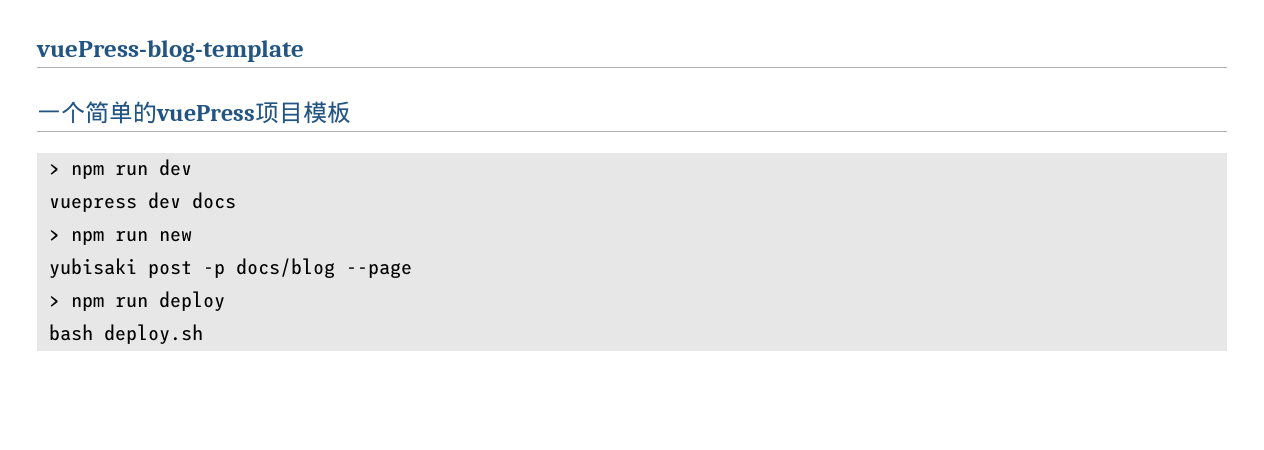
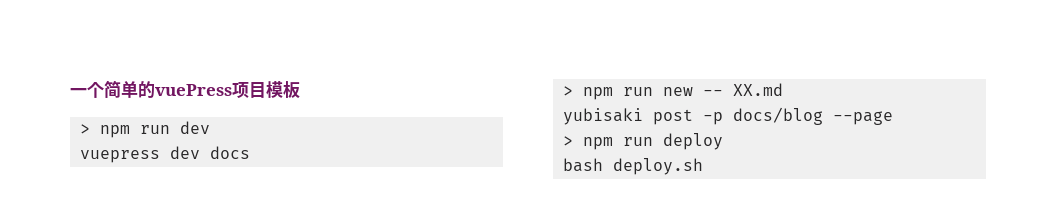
- vuePress-blog-template
- > npm run new
+ > npm run new -- XX.md

